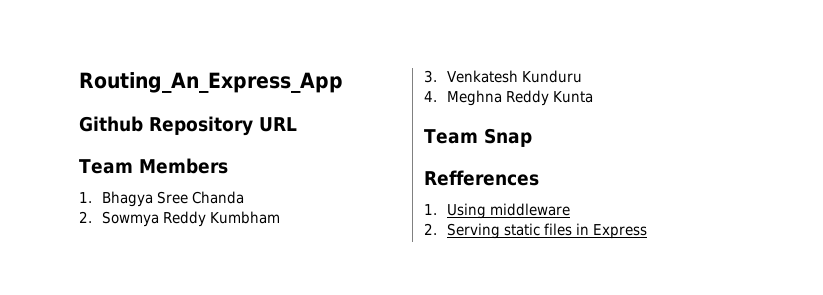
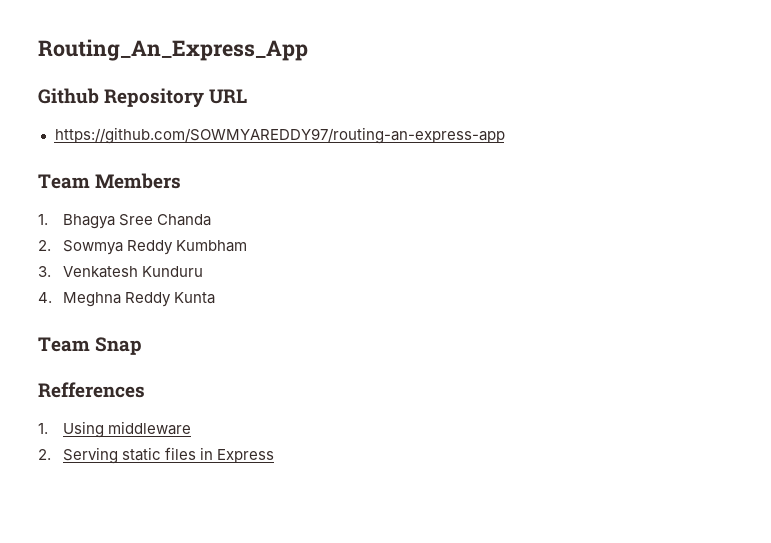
+ https://github.com/SOWMYAREDDY97/routing-an-express-app

